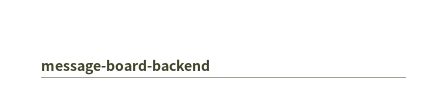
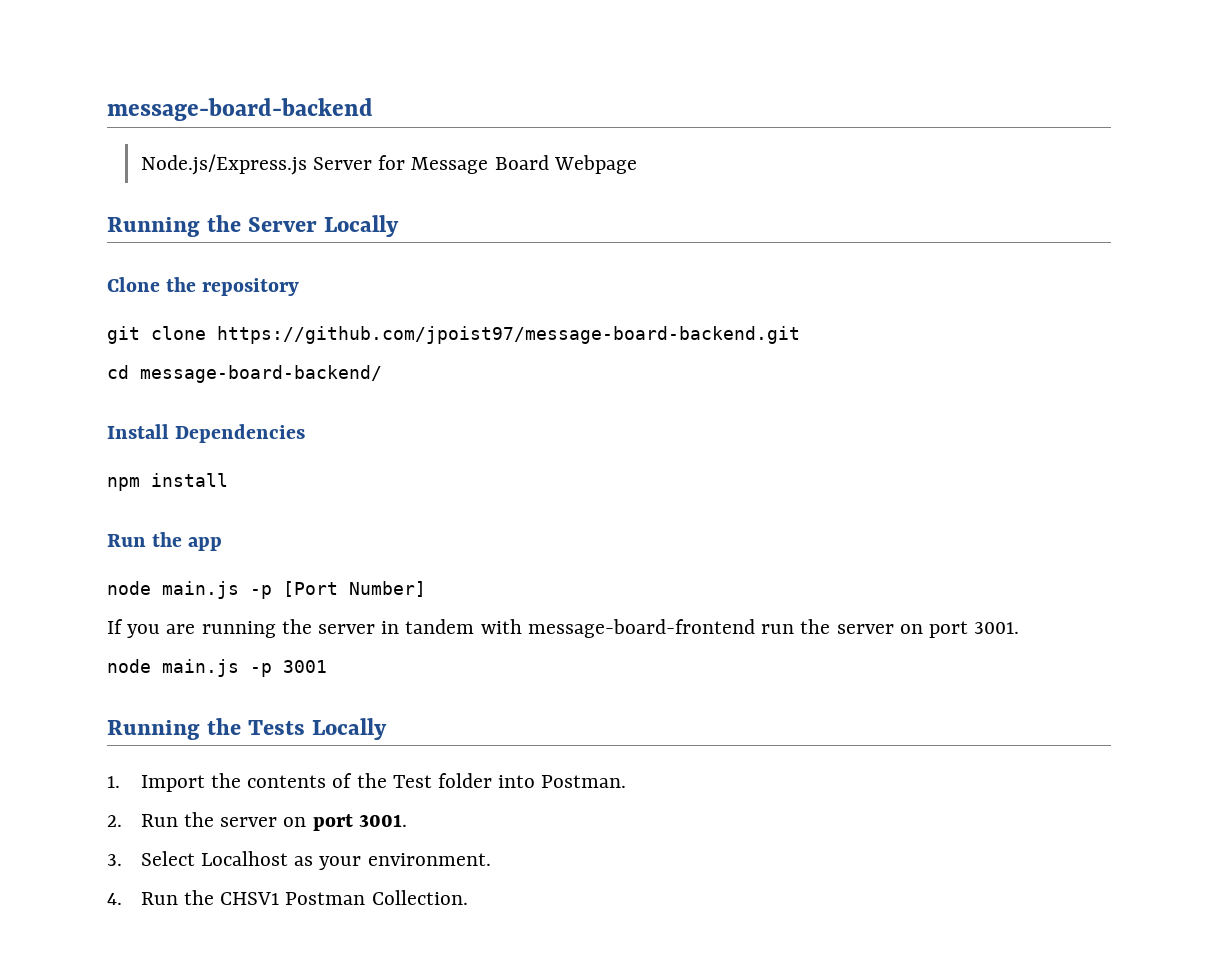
+ Node.js/Express.js Server for Message Board Webpage
+ Running the Server Locally
+ Clone the repository
+ git clone https://github.com/jpoist97/message-board-backend.git
+ cd message-board-backend/
+ Install Dependencies
+ npm install
+ Run the app
+ node main.js -p [Port Number]
+ If you are running the server in tandem with message-board-frontend run the server on port 3001.
+ node main.js -p 3001
+ Running the Tests Locally
+ 1. Import the contents of the Test folder into Postman.
+ 2. Run the server on port 3001.
+ 3. Select Localhost as your environment.
+ 4. Run the CHSV1 Postman Collection.

